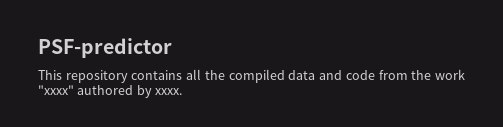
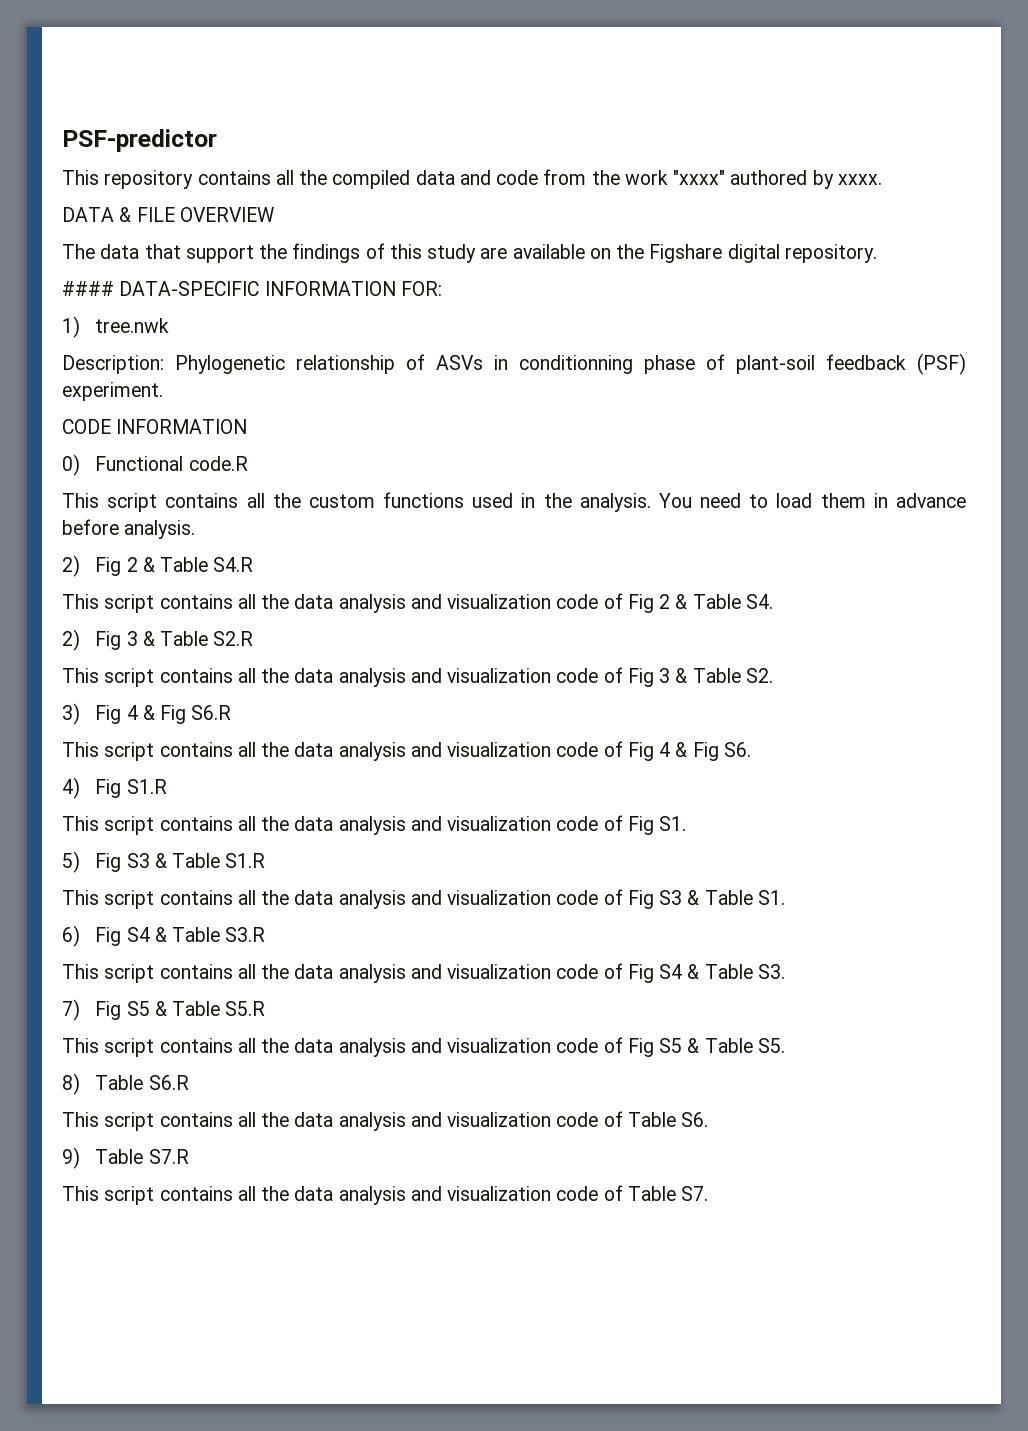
+ DATA & FILE OVERVIEW
+ The data that support the findings of this study are available on the Figshare digital repository.
+ #### DATA-SPECIFIC INFORMATION FOR:
+ 1) tree.nwk
+ Description: Phylogenetic relationship of ASVs in conditionning phase of plant-soil feedback (PSF) experiment.
+ CODE INFORMATION
+ 0) Functional code.R
+ This script contains all the custom functions used in the analysis. You need to load them in advance before analysis.
+ 2) Fig 2 & Table S4.R
+ This script contains all the data analysis and visualization code of Fig 2 & Table S4.
+ 2) Fig 3 & Table S2.R
+ This script contains all the data analysis and visualization code of Fig 3 & Table S2.
+ 3) Fig 4 & Fig S6.R
+ This script contains all the data analysis and visualization code of Fig 4 & Fig S6.
+ 4) Fig S1.R
+ This script contains all the data analysis and visualization code of Fig S1.
+ 5) Fig S3 & Table S1.R
+ This script contains all the data analysis and visualization code of Fig S3 & Table S1.
+ 6) Fig S4 & Table S3.R
+ This script contains all the data analysis and visualization code of Fig S4 & Table S3.
+ 7) Fig S5 & Table S5.R
+ This script contains all the data analysis and visualization code of Fig S5 & Table S5.
+ 8) Table S6.R
+ This script contains all the data analysis and visualization code of Table S6.
+ 9) Table S7.R
+ This script contains all the data analysis and visualization code of Table S7.

